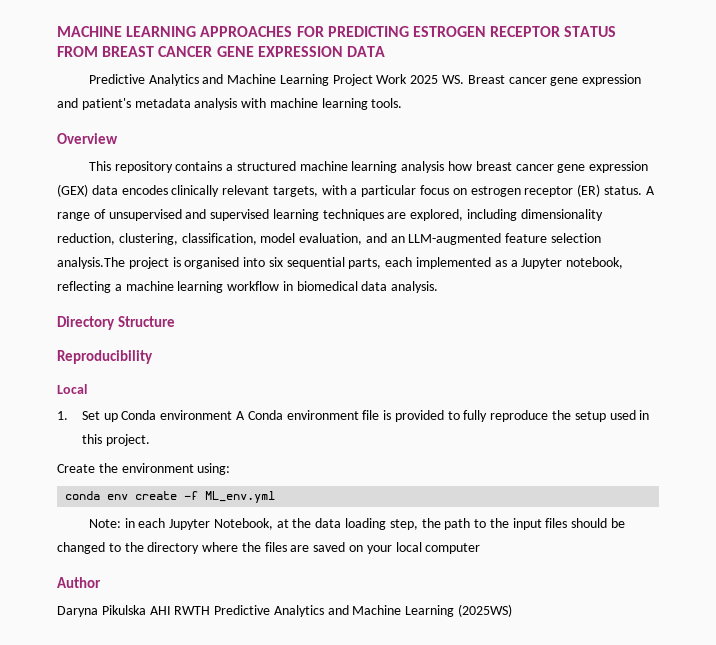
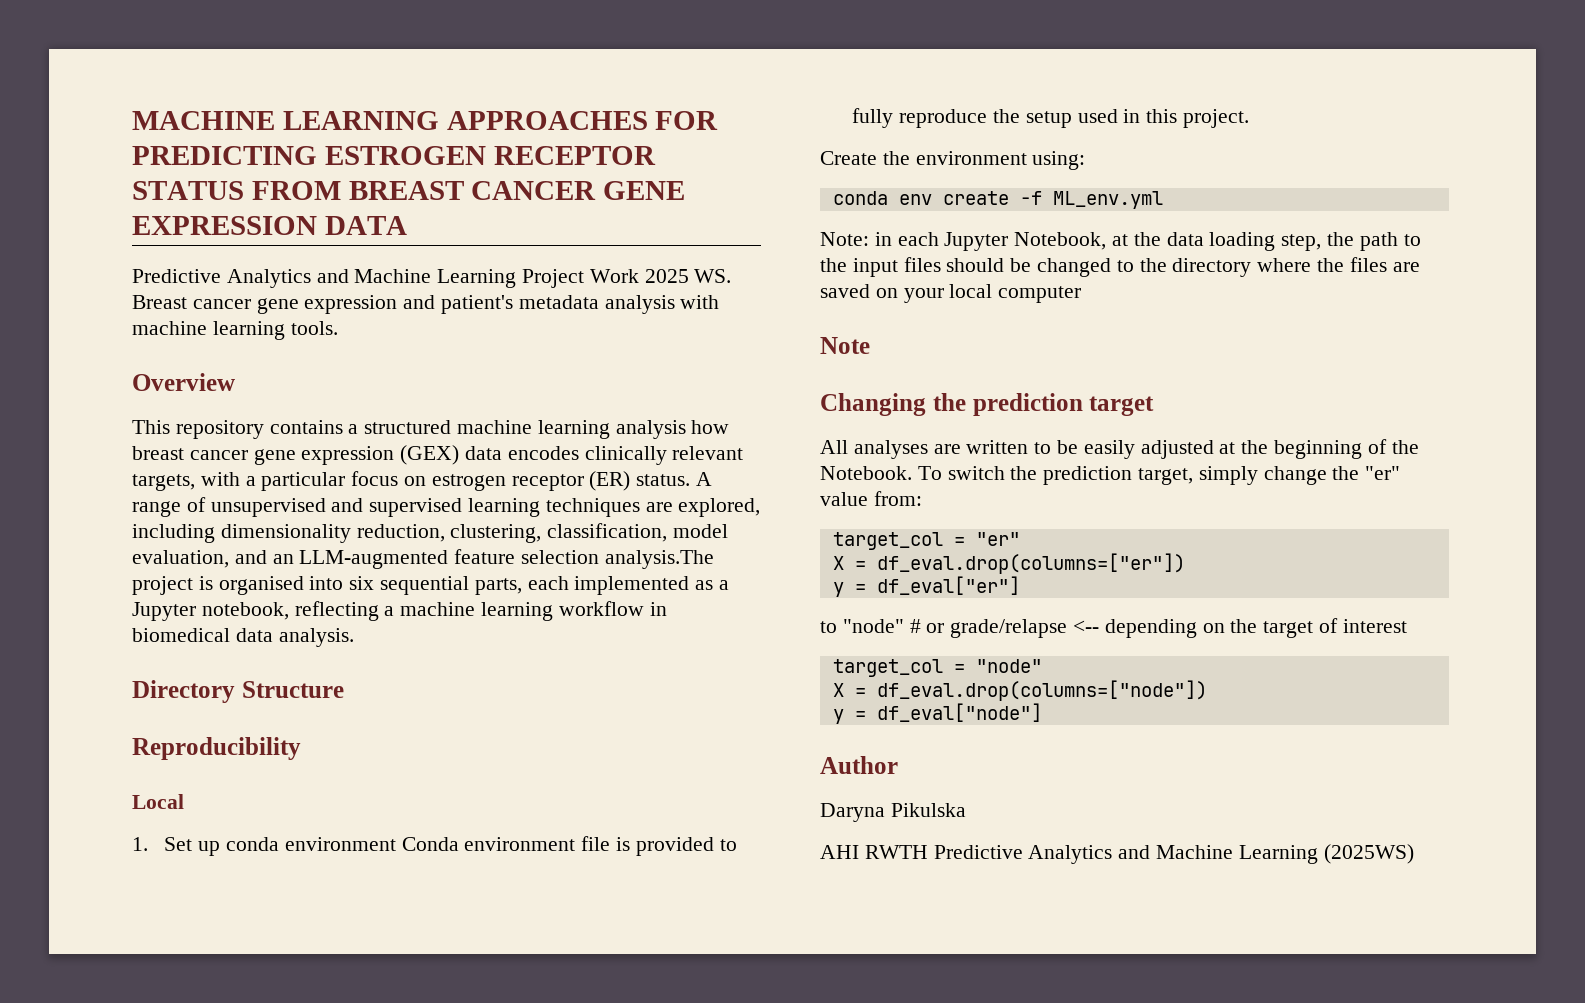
- 1. Set up Conda environment A Conda environment file is provided to fully reproduce the setup used in this project.
+ 1. Set up conda environment Conda environment file is provided to fully reproduce the setup used in this project.
+ Note
+ Changing the prediction target
+ All analyses are written to be easily adjusted at the beginning of the Notebook. To switch the prediction target, simply change the "er" value from:
+ target_col = "er"
+ X = df_eval.drop(columns=["er"])
+ y = df_eval["er"]
+ to "node" # or grade/relapse <-- depending on the target of interest
+ target_col = "node"
+ X = df_eval.drop(columns=["node"])
+ y = df_eval["node"]
- Daryna Pikulska AHI RWTH Predictive Analytics and Machine Learning (2025WS)
+ Daryna Pikulska
+ AHI RWTH Predictive Analytics and Machine Learning (2025WS)

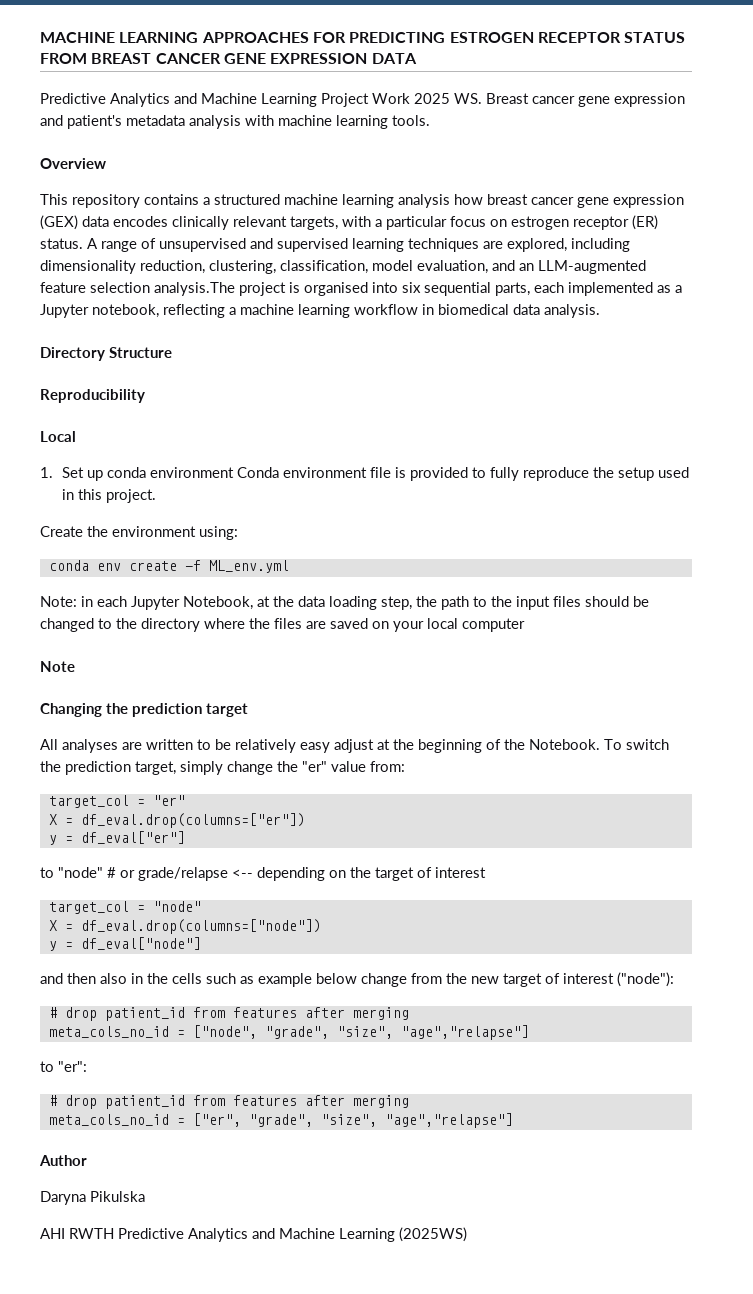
- All analyses are written to be easily adjusted at the beginning of the Notebook.
+ All analyses are written to be relatively easy adjust at the beginning of the Notebook.
+ and then also in the cells such as example below change from the new target of interest ("node"):
+ # drop patient_id from features after merging
+ meta_cols_no_id = ["node", "grade", "size", "age","relapse"]
+ to "er":
+ # drop patient_id from features after merging
+ meta_cols_no_id = ["er", "grade", "size", "age","relapse"]

